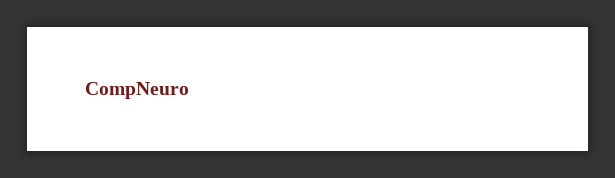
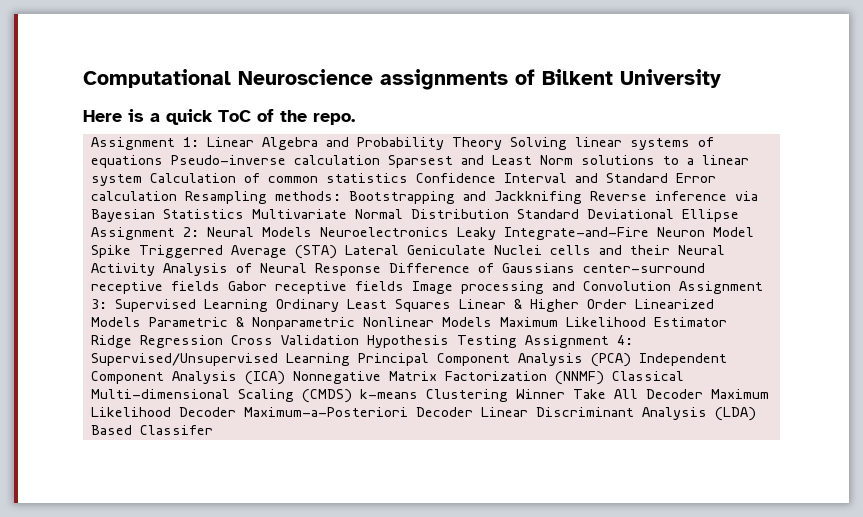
- CompNeuro
+ Computational Neuroscience assignments of Bilkent University
+ Here is a quick ToC of the repo.
+ Assignment 1: Linear Algebra and Probability Theory Solving linear systems of equations Pseudo-inverse calculation Sparsest and Least Norm solutions to a linear system Calculation of common statistics Confidence Interval and Standard Error calculation Resampling methods: Bootstrapping and Jackknifing Reverse inference via Bayesian Statistics Multivariate Normal Distribution Standard Deviational Ellipse Assignment 2: Neural Models Neuroelectronics Leaky Integrate-and-Fire Neuron Model Spike Triggerred Average (STA) Lateral Geniculate Nuclei cells and their Neural Activity Analysis of Neural Response Difference of Gaussians center-surround receptive fields Gabor receptive fields Image processing and Convolution Assignment 3: Supervised Learning Ordinary Least Squares Linear & Higher Order Linearized Models Parametric & Nonparametric Nonlinear Models Maximum Likelihood Estimator Ridge Regression Cross Validation Hypothesis Testing Assignment 4: Supervised/Unsupervised Learning Principal Component Analysis (PCA) Independent Component Analysis (ICA) Nonnegative Matrix Factorization (NNMF) Classical Multi-dimensional Scaling (CMDS) k-means Clustering Winner Take All Decoder Maximum Likelihood Decoder Maximum-a-Posteriori Decoder Linear Discriminant Analysis (LDA) Based Classifer

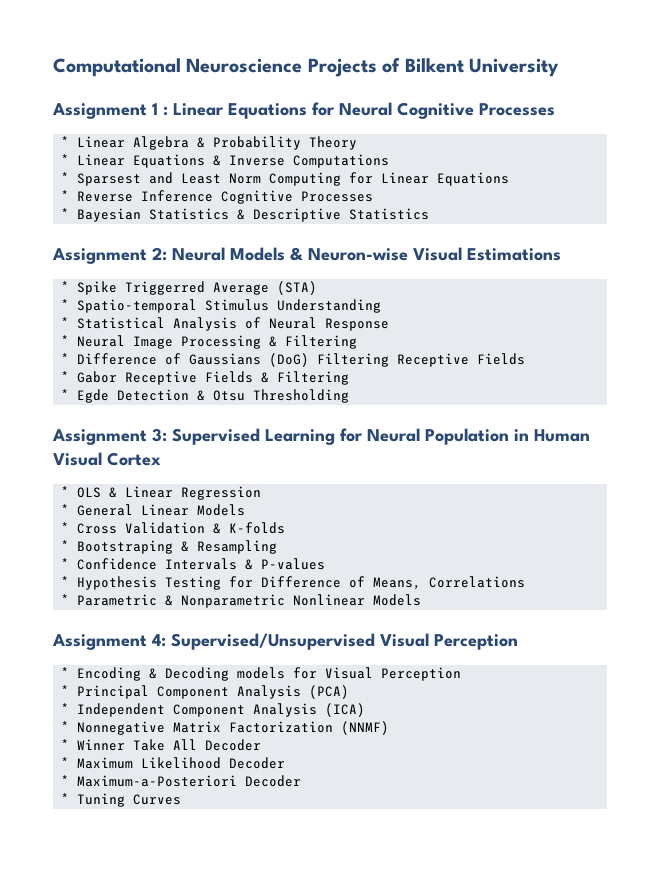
- Computational Neuroscience assignments of Bilkent University
+ Computational Neuroscience Projects of Bilkent University
- Here is a quick ToC of the repo.
- Assignment 1: Linear Algebra and Probability Theory Solving linear systems of equations Pseudo-inverse calculation Sparsest and Least Norm solutions to a linear system Calculation of common statistics Confidence Interval and Standard Error calculation Resampling methods: Bootstrapping and Jackknifing Reverse inference via Bayesian Statistics Multivariate Normal Distribution Standard Deviational Ellipse Assignment 2: Neural Models Neuroelectronics Leaky Integrate-and-Fire Neuron Model Spike Triggerred Average (STA) Lateral Geniculate Nuclei cells and their Neural Activity Analysis of Neural Response Difference of Gaussians center-surround receptive fields Gabor receptive fields Image processing and Convolution Assignment 3: Supervised Learning Ordinary Least Squares Linear & Higher Order Linearized Models Parametric & Nonparametric Nonlinear Models Maximum Likelihood Estimator Ridge Regression Cross Validation Hypothesis Testing Assignment 4: Supervised/Unsupervised Learning Principal Component Analysis (PCA) Independent Component Analysis (ICA) Nonnegative Matrix Factorization (NNMF) Classical Multi-dimensional Scaling (CMDS) k-means Clustering Winner Take All Decoder Maximum Likelihood Decoder Maximum-a-Posteriori Decoder Linear Discriminant Analysis (LDA) Based Classifer
+ Assignment 1 : Linear Equations for Neural Cognitive Processes
+ * Linear Algebra & Probability Theory
+ * Linear Equations & Inverse Computations
+ * Sparsest and Least Norm Computing for Linear Equations
+ * Reverse Inference Cognitive Processes
+ * Bayesian Statistics & Descriptive Statistics
+ Assignment 2: Neural Models & Neuron-wise Visual Estimations
+ * Spike Triggerred Average (STA)
+ * Spatio-temporal Stimulus Understanding
+ * Statistical Analysis of Neural Response
+ * Neural Image Processing & Filtering
+ * Difference of Gaussians (DoG) Filtering Receptive Fields
+ * Gabor Receptive Fields & Filtering
+ * Egde Detection & Otsu Thresholding
+ Assignment 3: Supervised Learning for Neural Population in Human Visual Cortex
+ * OLS & Linear Regression
+ * General Linear Models
+ * Cross Validation & K-folds
+ * Bootstraping & Resampling
+ * Confidence Intervals & P-values
+ * Hypothesis Testing for Difference of Means, Correlations
+ * Parametric & Nonparametric Nonlinear Models
+ Assignment 4: Supervised/Unsupervised Visual Perception
+ * Encoding & Decoding models for Visual Perception
+ * Principal Component Analysis (PCA)
+ * Independent Component Analysis (ICA)
+ * Nonnegative Matrix Factorization (NNMF)
+ * Winner Take All Decoder
+ * Maximum Likelihood Decoder
+ * Maximum-a-Posteriori Decoder
+ * Tuning Curves

